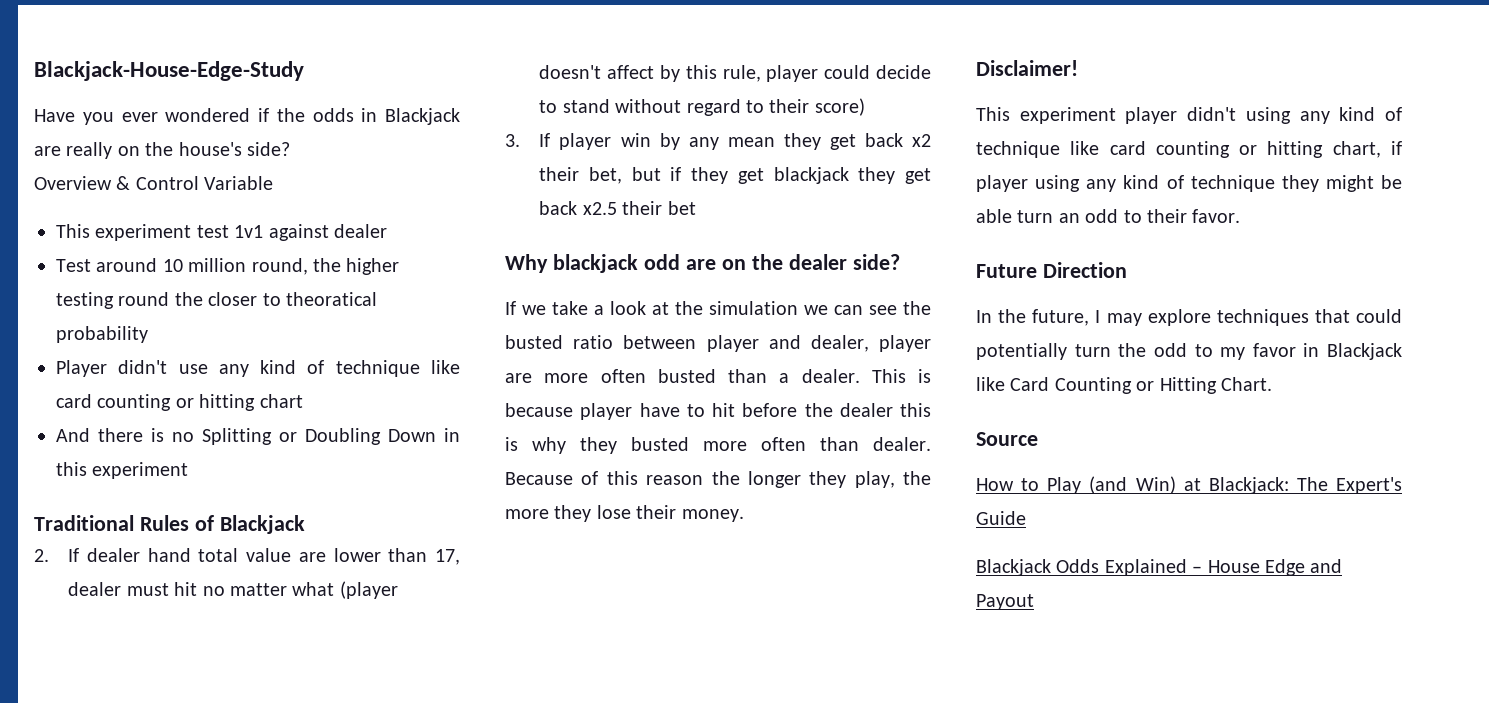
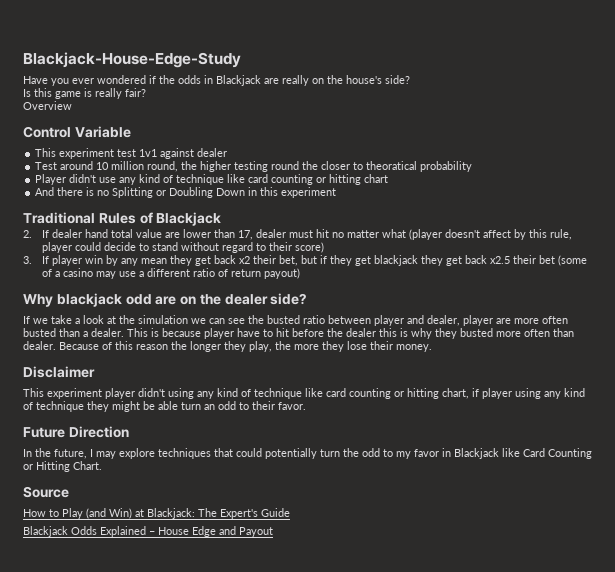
+ Is this game is really fair?
- Overview & Control Variable
+ Overview
+ Control Variable
- 3. If player win by any mean they get back x2 their bet, but if they get blackjack they get back x2.5 their bet
+ 3. If player win by any mean they get back x2 their bet, but if they get blackjack they get back x2.5 their bet (some of a casino may use a different ratio of return payout)
- Disclaimer!
+ Disclaimer

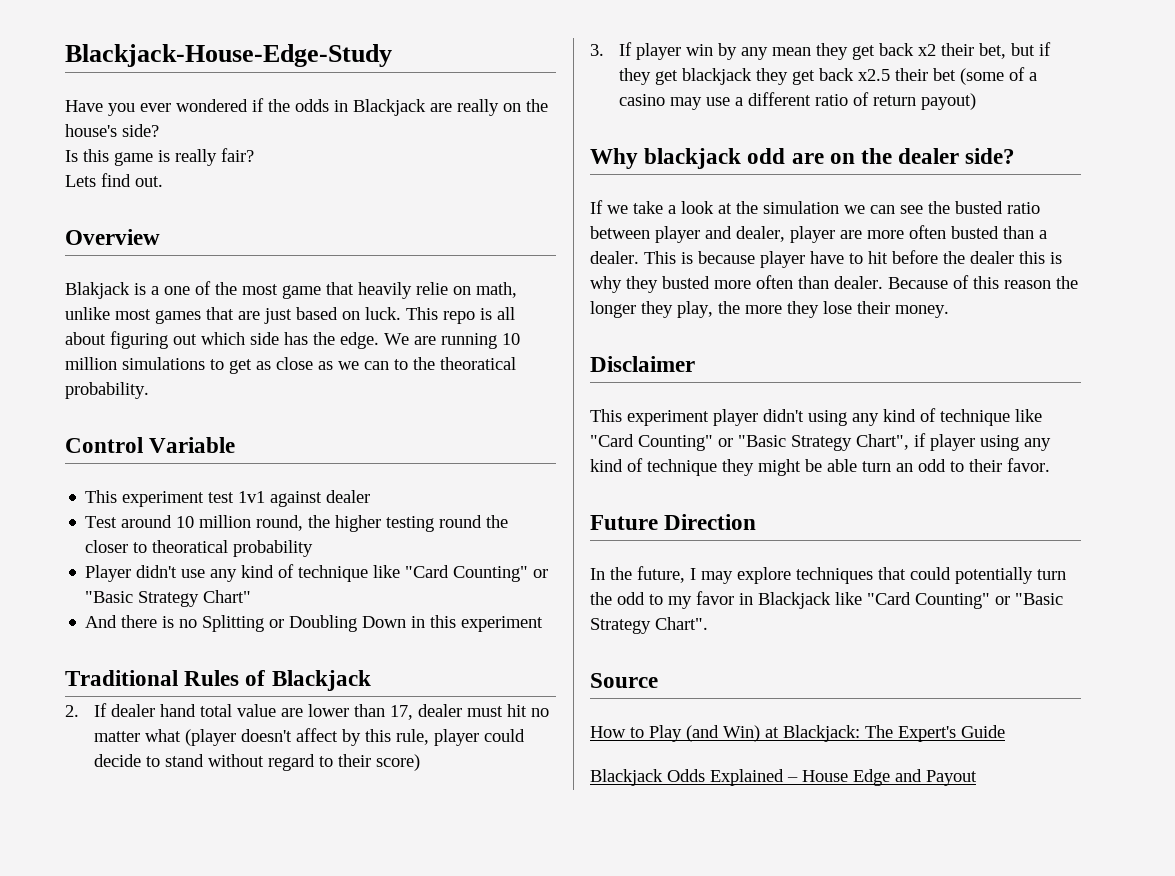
+ Lets find out.
  Overview
+ Blakjack is a one of the most game that heavily relie on math, unlike most games that are just based on luck. This repo is all about figuring out which side has the edge. We are running 10 million simulations to get as close as we can to the theoratical probability.
- Player didn't use any kind of technique like card counting or hitting chart
+ Player didn't use any kind of technique like "Card Counting" or "Basic Strategy Chart"
- This experiment player didn't using any kind of technique like card counting or hitting chart, if player using any kind of technique they might be able turn an odd to their favor.
+ This experiment player didn't using any kind of technique like "Card Counting" or "Basic Strategy Chart", if player using any kind of technique they might be able turn an odd to their favor.
- In the future, I may explore techniques that could potentially turn the odd to my favor in Blackjack like Card Counting or Hitting Chart.
+ In the future, I may explore techniques that could potentially turn the odd to my favor in Blackjack like "Card Counting" or "Basic Strategy Chart".

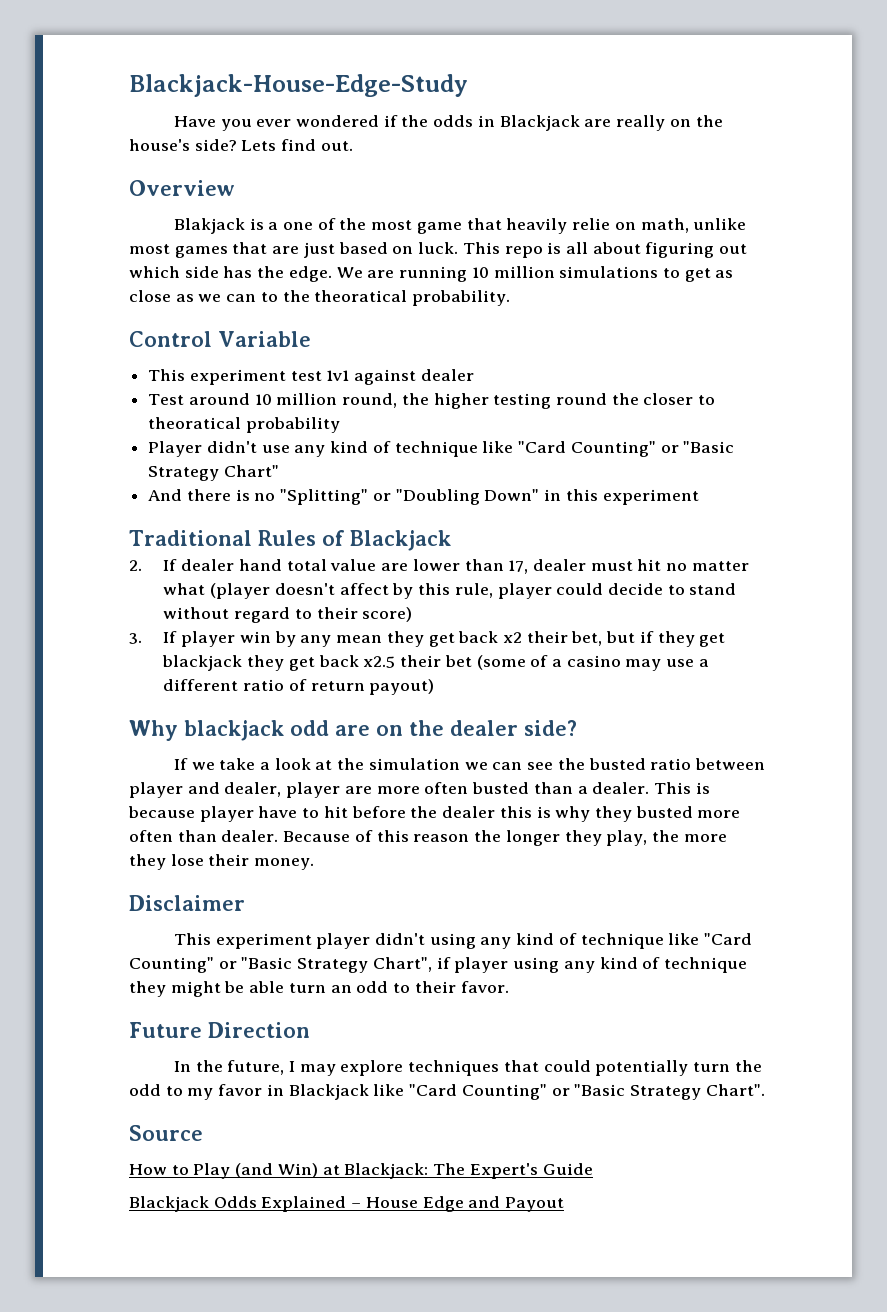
- Have you ever wondered if the odds in Blackjack are really on the house's side?
- Is this game is really fair?
- Lets find out.
+ Have you ever wondered if the odds in Blackjack are really on the house's side? Lets find out.
- And there is no Splitting or Doubling Down in this experiment
+ And there is no "Splitting" or "Doubling Down" in this experiment

